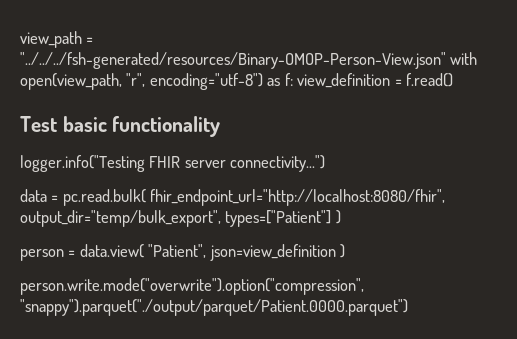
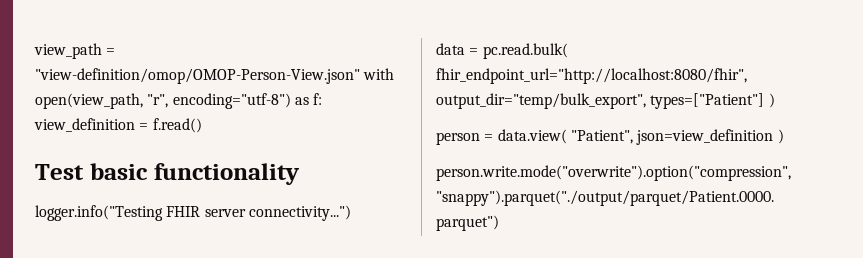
- view_path = "../../../fsh-generated/resources/Binary-OMOP-Person-View.json" with open(view_path, "r", encoding="utf-8") as f: view_definition = f.read()
+ view_path = "view-definition/omop/OMOP-Person-View.json" with open(view_path, "r", encoding="utf-8") as f: view_definition = f.read()

